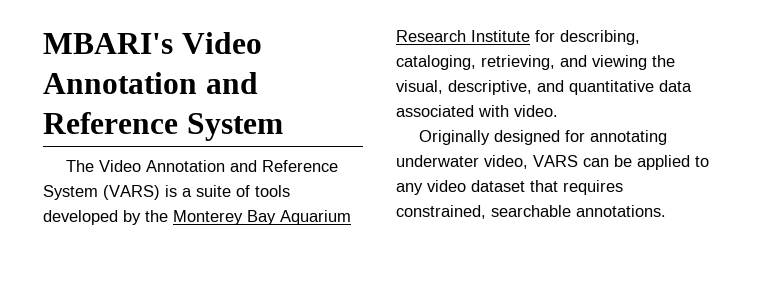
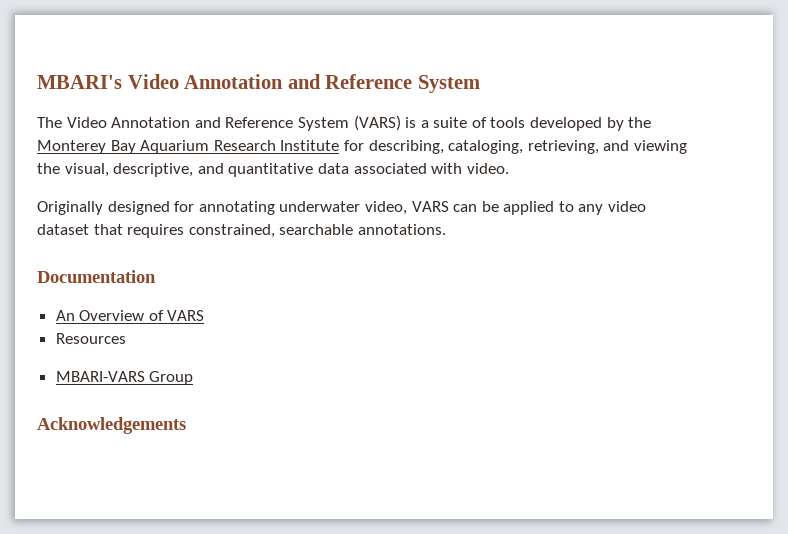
+ Documentation
+ An Overview of VARS
+ Resources
+ MBARI-VARS Group
+ Acknowledgements

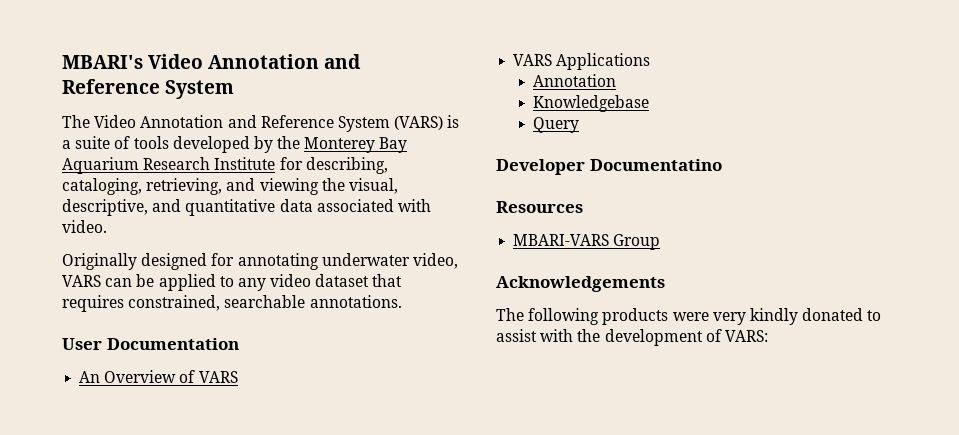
- Documentation
+ User Documentation
+ VARS Applications
+ Annotation
+ Knowledgebase
+ Query
+ Developer Documentatino
  Resources
  MBARI-VARS Group
  Acknowledgements
+ The following products were very kindly donated to assist with the development of VARS:

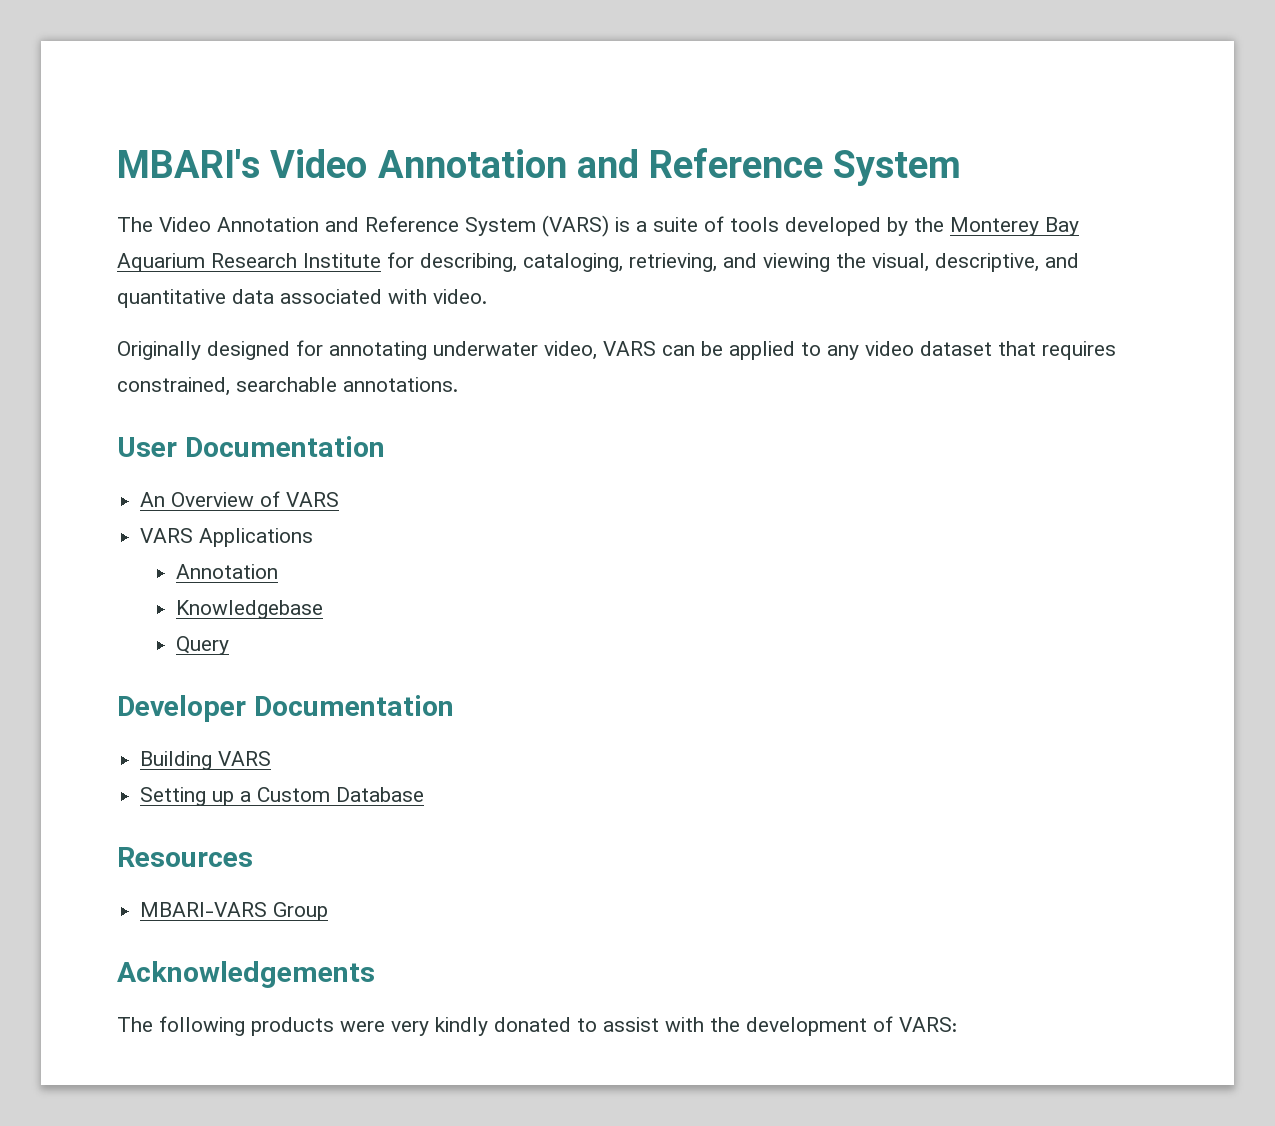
- Developer Documentatino
+ Developer Documentation
+ Building VARS
+ Setting up a Custom Database

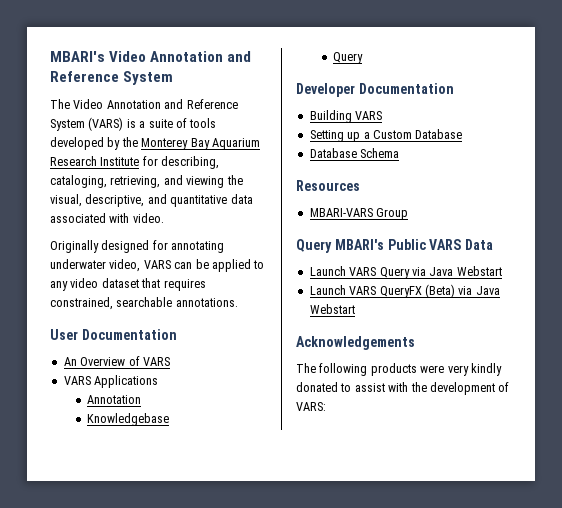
+ Database Schema
+ Query MBARI's Public VARS Data
+ Launch VARS Query via Java Webstart
+ Launch VARS QueryFX (Beta) via Java Webstart

